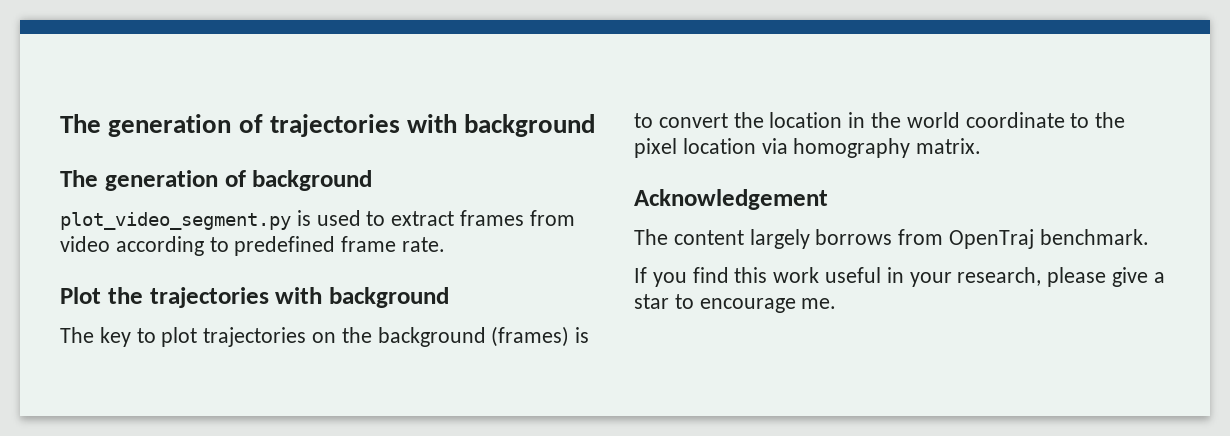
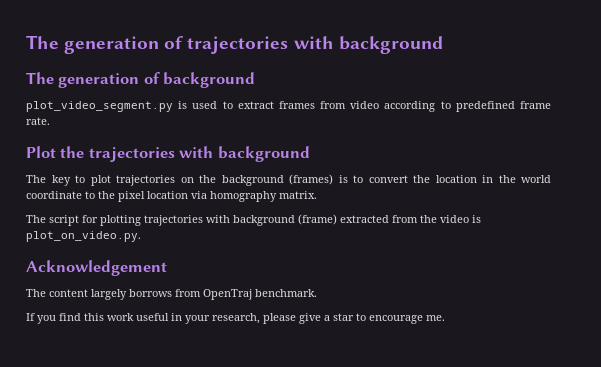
+ The script for plotting trajectories with background (frame) extracted from the video is plot_on_video.py.

